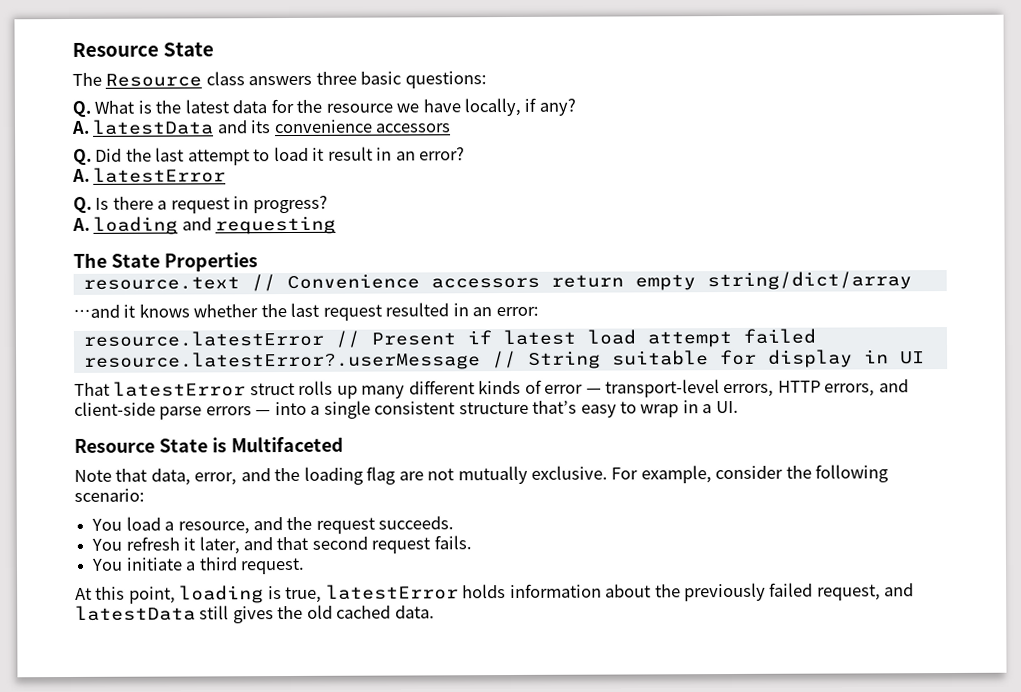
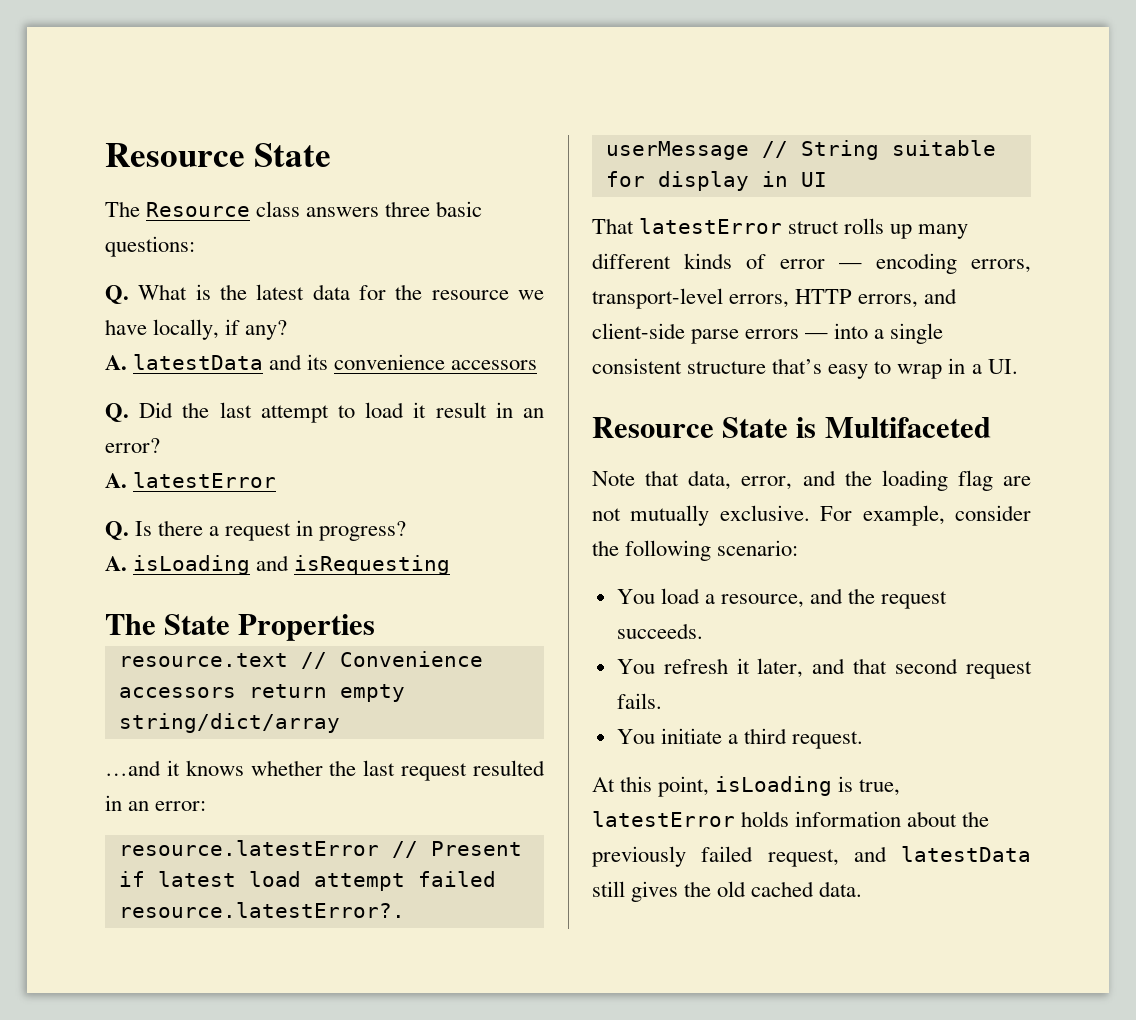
- A. loading and requesting
+ A. isLoading and isRequesting
- That latestError struct rolls up many different kinds of error — transport-level errors, HTTP errors, and client-side parse errors — into a single consistent structure that’s easy to wrap in a UI.
+ That latestError struct rolls up many different kinds of error — encoding errors, transport-level errors, HTTP errors, and client-side parse errors — into a single consistent structure that’s easy to wrap in a UI.
- At this point, loading is true, latestError holds information about the previously failed request, and latestData still gives the old cached data.
+ At this point, isLoading is true, latestError holds information about the previously failed request, and latestData still gives the old cached data.

